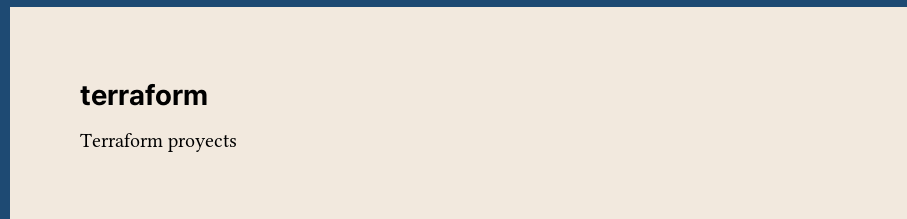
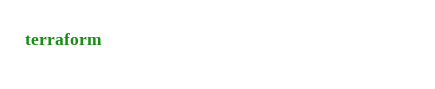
- Terraform proyects

